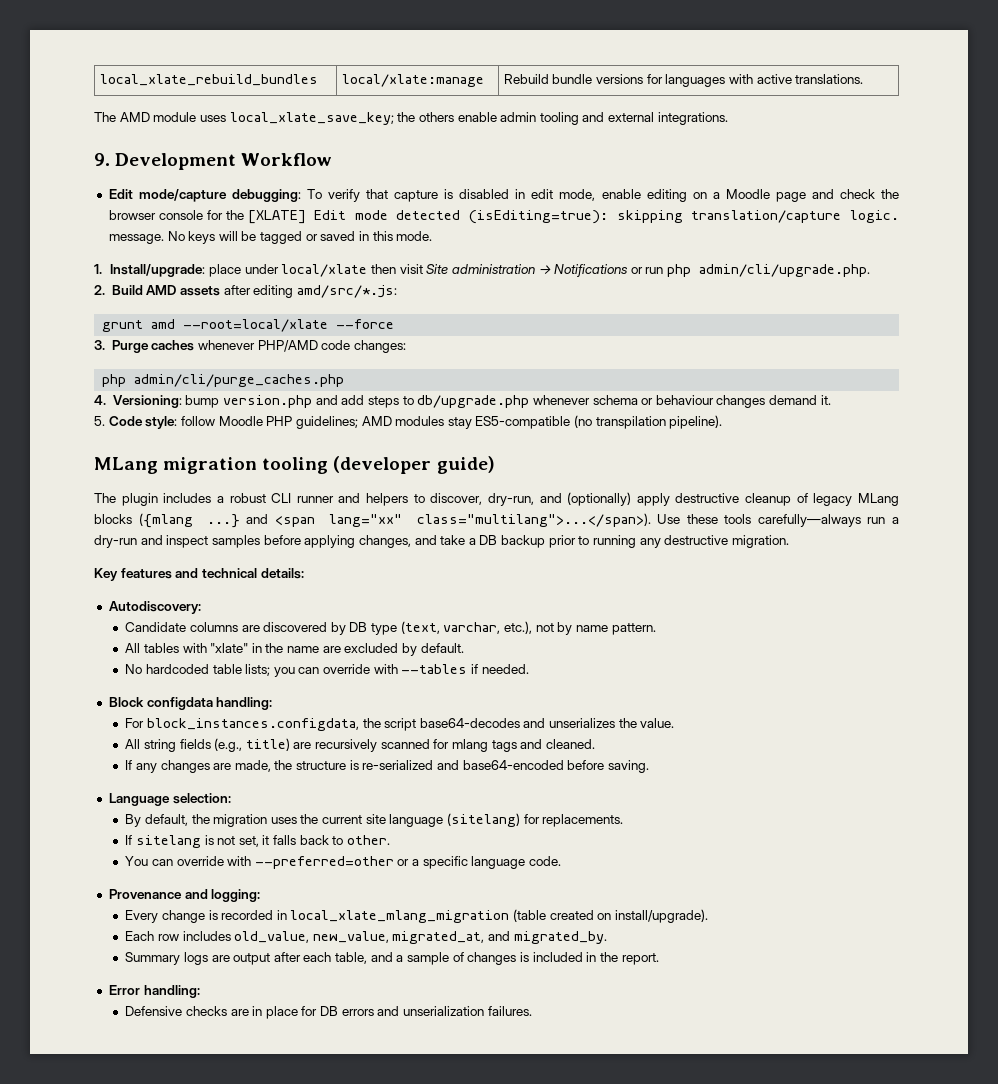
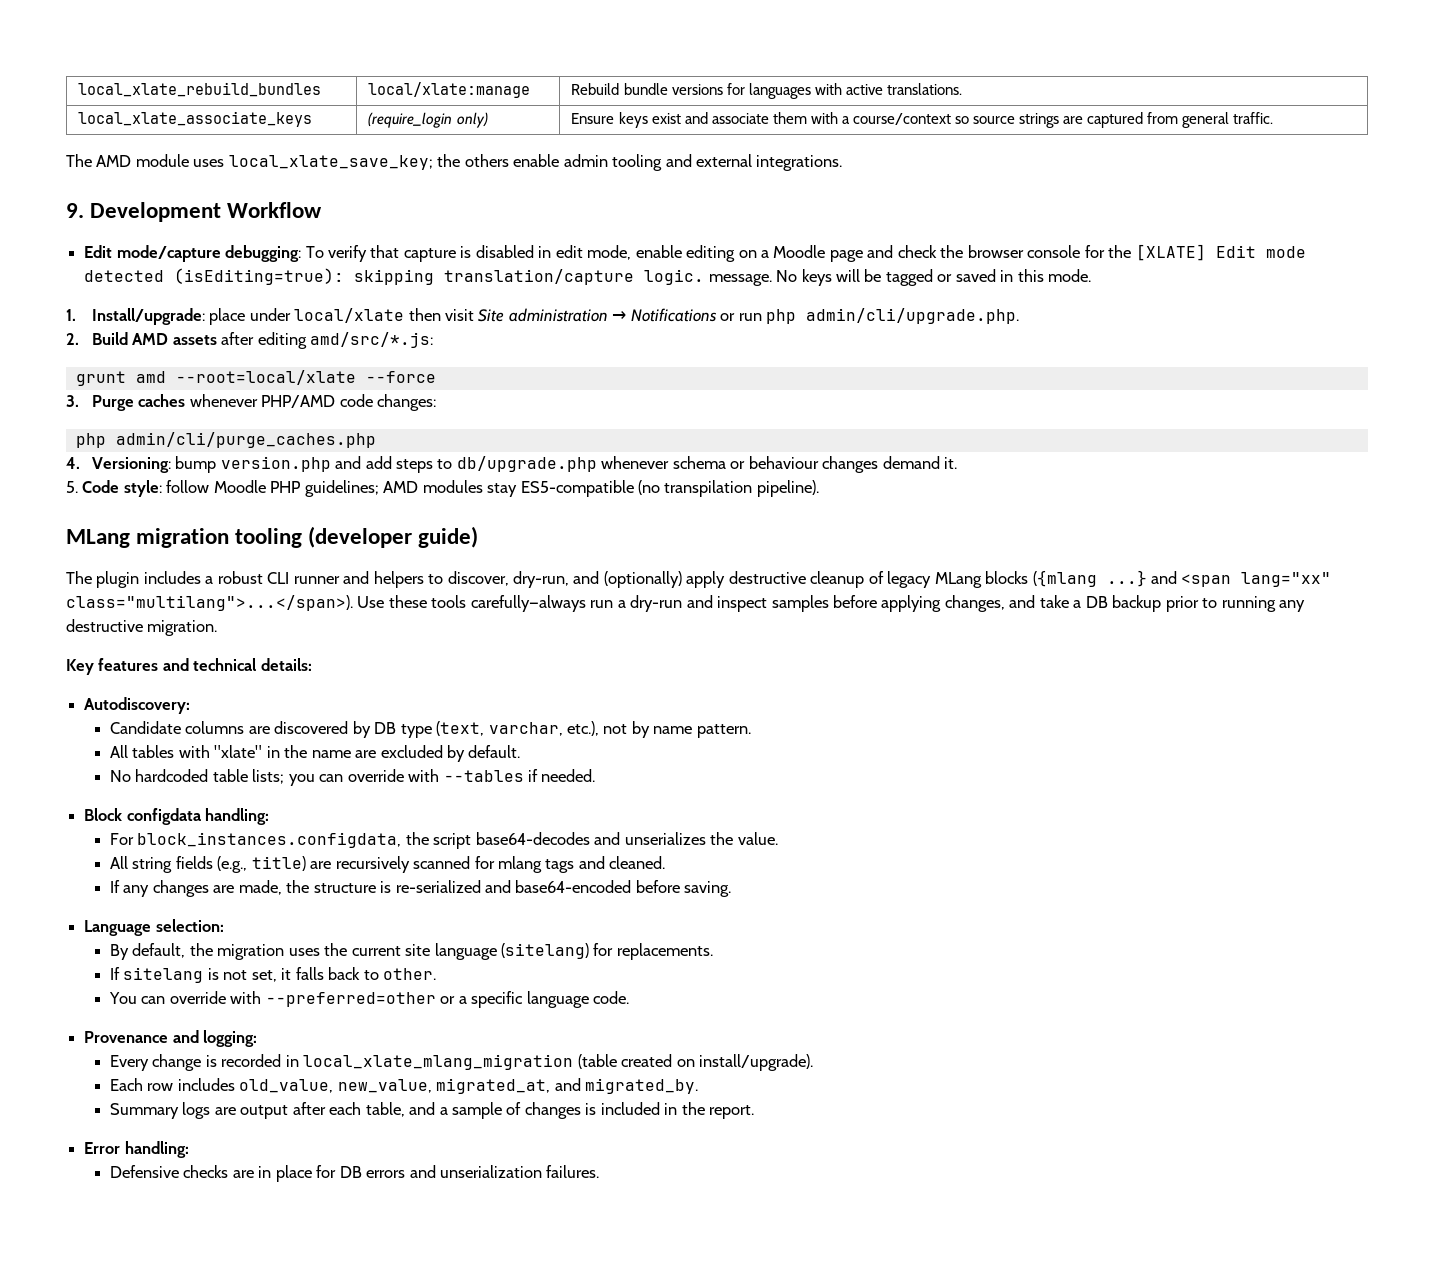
+ local_xlate_associate_keys | (require_login only) | Ensure keys exist and associate them with a course/context so source strings are captured from general traffic.

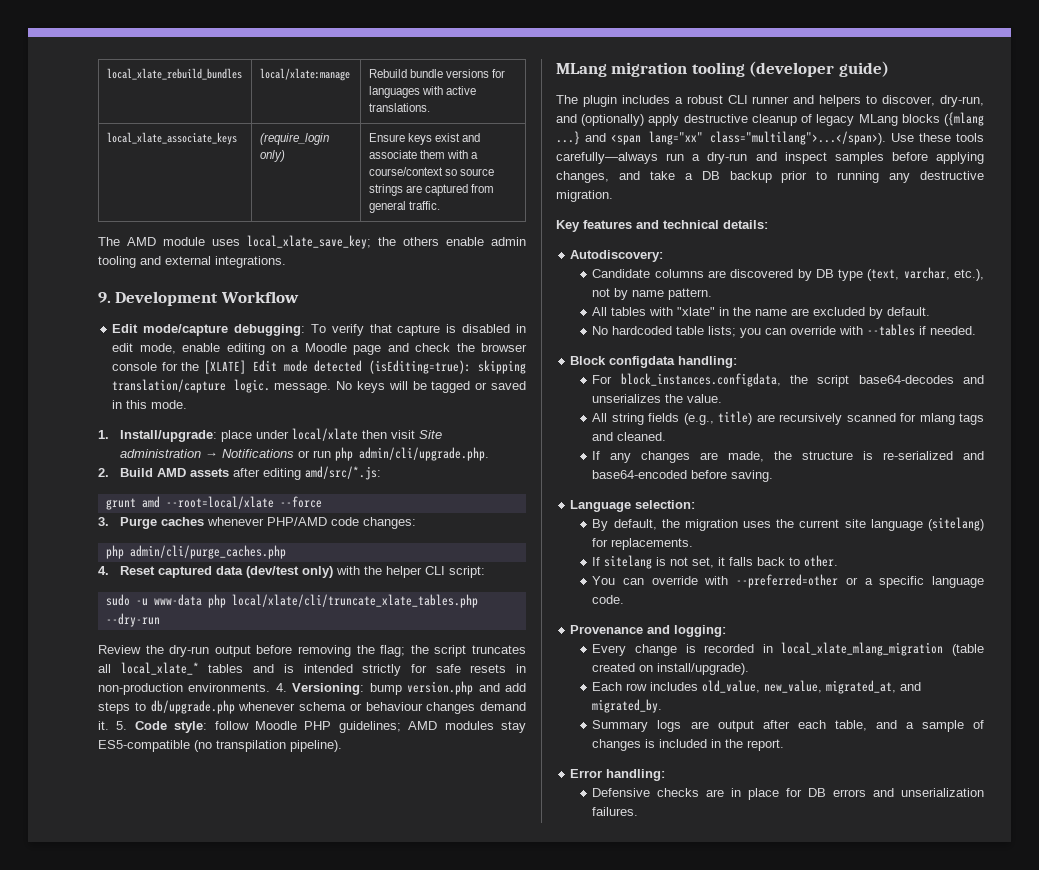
- 4. Versioning: bump version.php and add steps to db/upgrade.php whenever schema or behaviour changes demand it.
- 5. Code style: follow Moodle PHP guidelines; AMD modules stay ES5-compatible (no transpilation pipeline).
+ 4. Reset captured data (dev/test only) with the helper CLI script:
+ sudo -u www-data php local/xlate/cli/truncate_xlate_tables.php --dry-run
+ Review the dry-run output before removing the flag; the script truncates all local_xlate_* tables and is intended strictly for safe resets in non-production environments. 4. Versioning: bump version.php and add steps to db/upgrade.php whenever schema or behaviour changes demand it. 5. Code style: follow Moodle PHP guidelines; AMD modules stay ES5-compatible (no transpilation pipeline).

